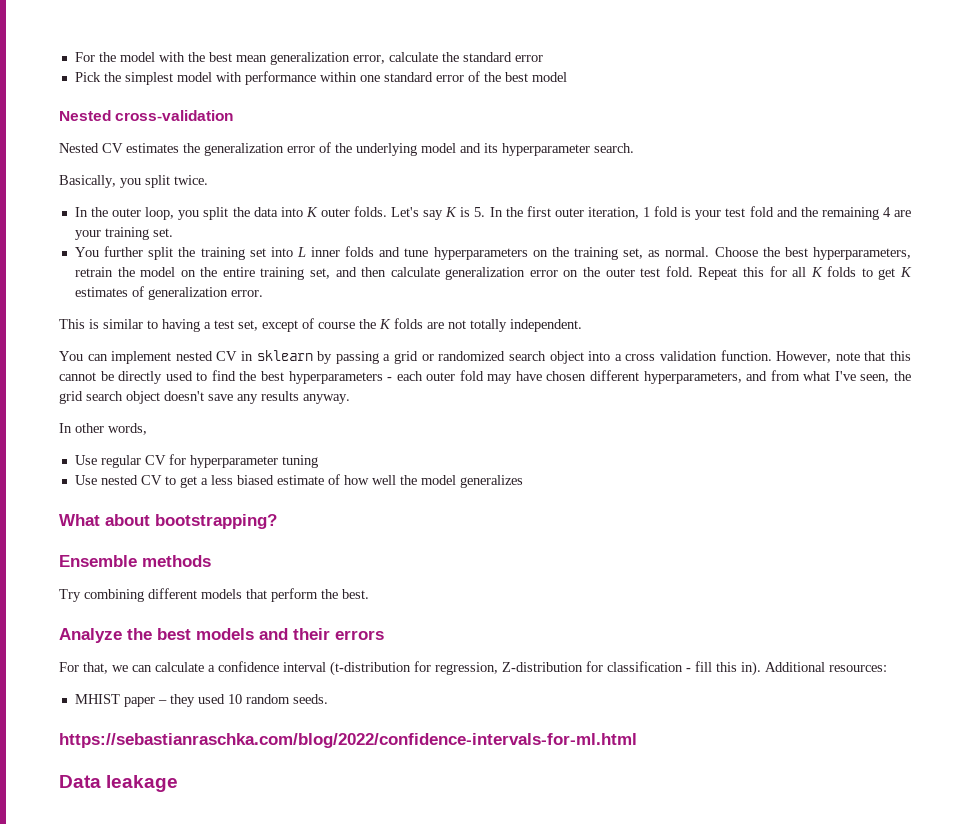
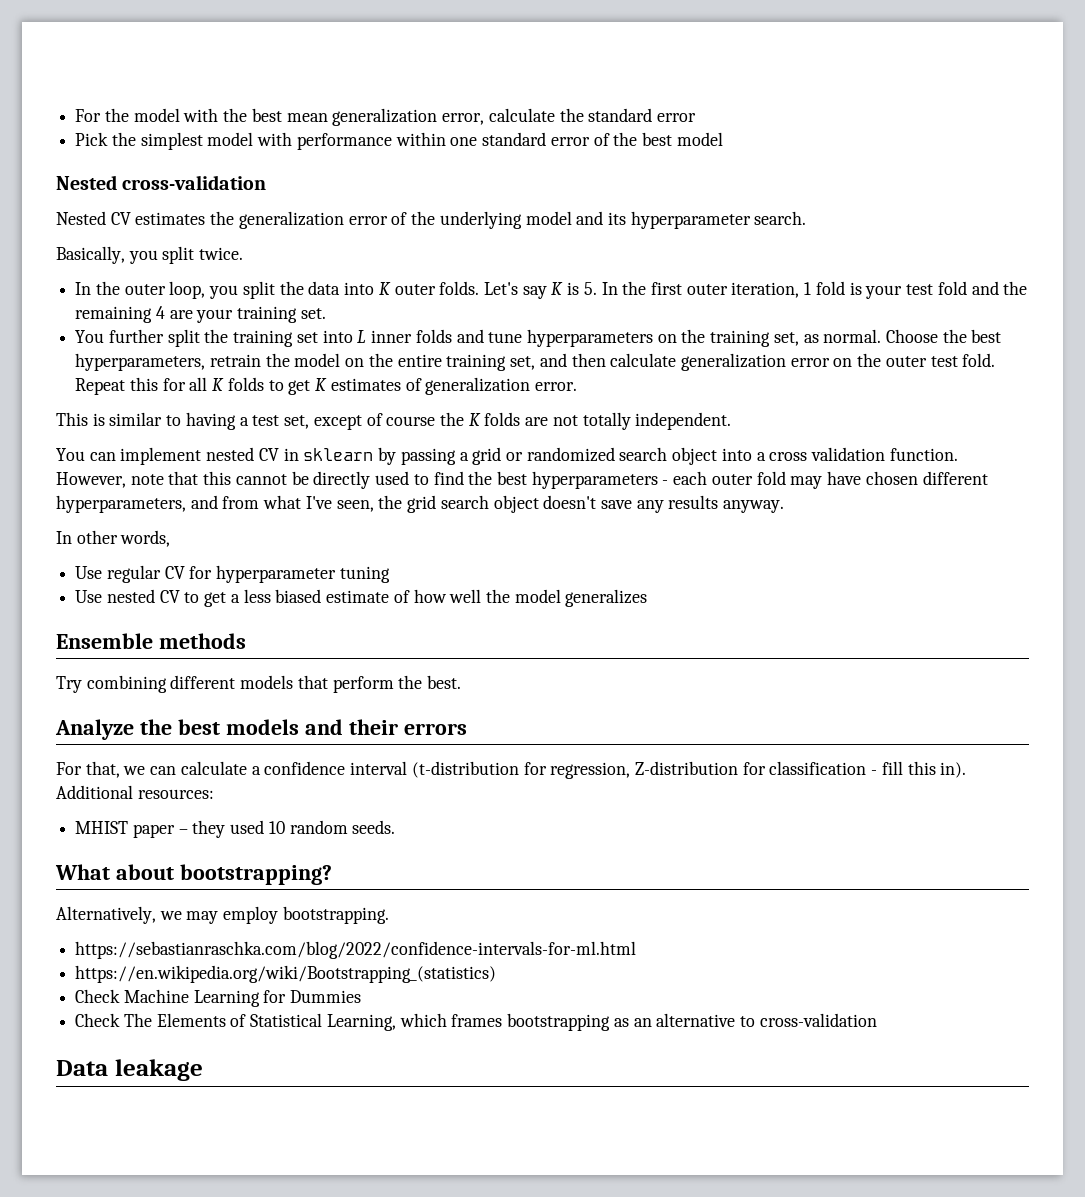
- What about bootstrapping?
+ What about bootstrapping?
+ Alternatively, we may employ bootstrapping.
  https://sebastianraschka.com/blog/2022/confidence-intervals-for-ml.html
+ https://en.wikipedia.org/wiki/Bootstrapping_(statistics)
+ Check Machine Learning for Dummies
+ Check The Elements of Statistical Learning, which frames bootstrapping as an alternative to cross-validation

